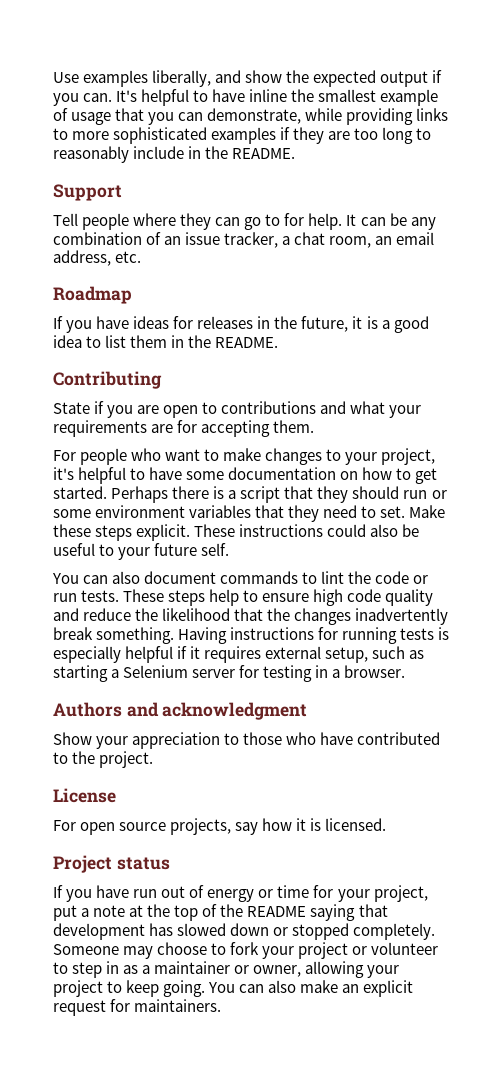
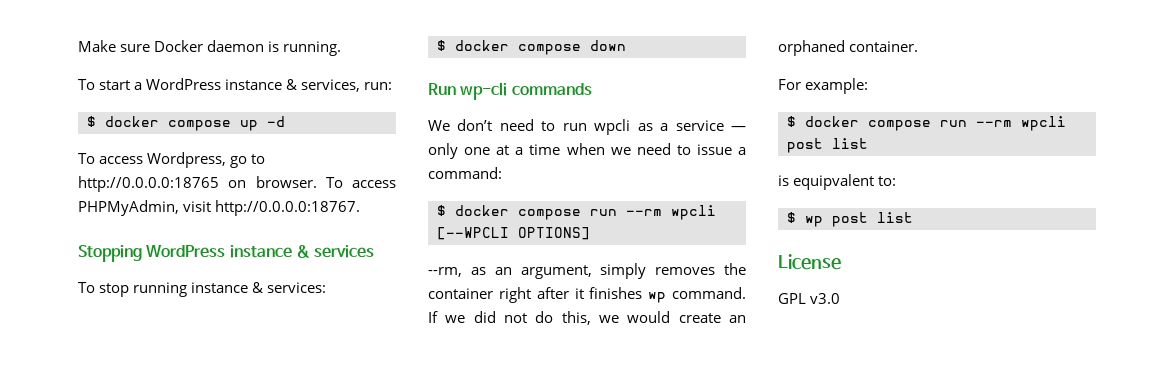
- Use examples liberally, and show the expected output if you can. It's helpful to have inline the smallest example of usage that you can demonstrate, while providing links to more sophisticated examples if they are too long to reasonably include in the README.
- Support
- Tell people where they can go to for help. It can be any combination of an issue tracker, a chat room, an email address, etc.
- Roadmap
- If you have ideas for releases in the future, it is a good idea to list them in the README.
- Contributing
- State if you are open to contributions and what your requirements are for accepting them.
- For people who want to make changes to your project, it's helpful to have some documentation on how to get started. Perhaps there is a script that they should run or some environment variables that they need to set. Make these steps explicit. These instructions could also be useful to your future self.
- You can also document commands to lint the code or run tests. These steps help to ensure high code quality and reduce the likelihood that the changes inadvertently break something. Having instructions for running tests is especially helpful if it requires external setup, such as starting a Selenium server for testing in a browser.
- Authors and acknowledgment
- Show your appreciation to those who have contributed to the project.
+ Make sure Docker daemon is running.
+ To start a WordPress instance & services, run:
+ $ docker compose up -d
+ To access Wordpress, go to http://0.0.0.0:18765 on browser. To access PHPMyAdmin, visit http://0.0.0.0:18767.
+ Stopping WordPress instance & services
+ To stop running instance & services:
+ $ docker compose down
+ Run wp-cli commands
+ We don’t need to run wpcli as a service — only one at a time when we need to issue a command:
+ $ docker compose run --rm wpcli [--WPCLI OPTIONS]
+ --rm, as an argument, simply removes the container right after it finishes wp command. If we did not do this, we would create an orphaned container.
+ For example:
+ $ docker compose run --rm wpcli post list
+ is equipvalent to:
+ $ wp post list
  License
- For open source projects, say how it is licensed.
- Project status
- If you have run out of energy or time for your project, put a note at the top of the README saying that development has slowed down or stopped completely. Someone may choose to fork your project or volunteer to step in as a maintainer or owner, allowing your project to keep going. You can also make an explicit request for maintainers.
+ GPL v3.0

